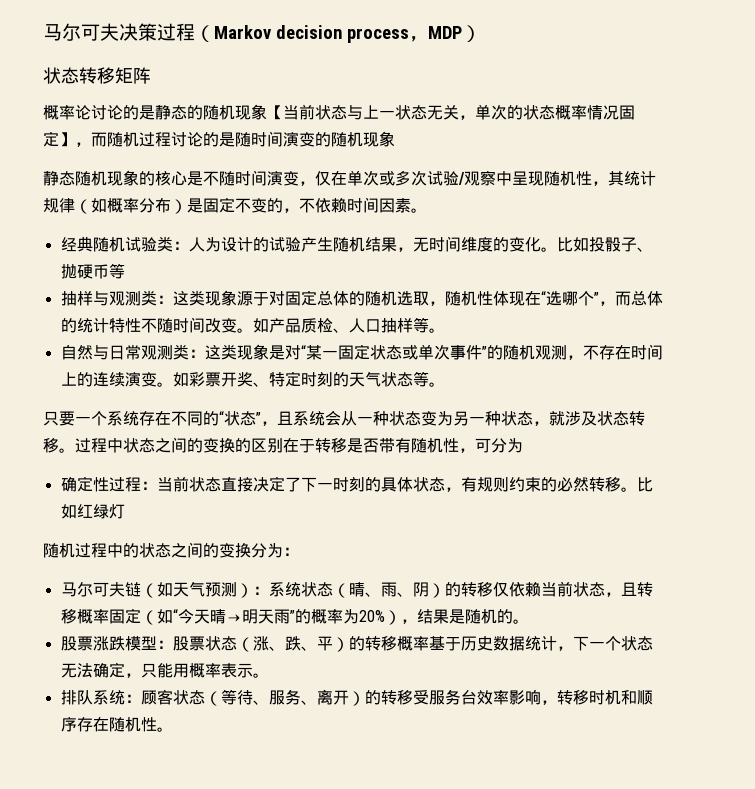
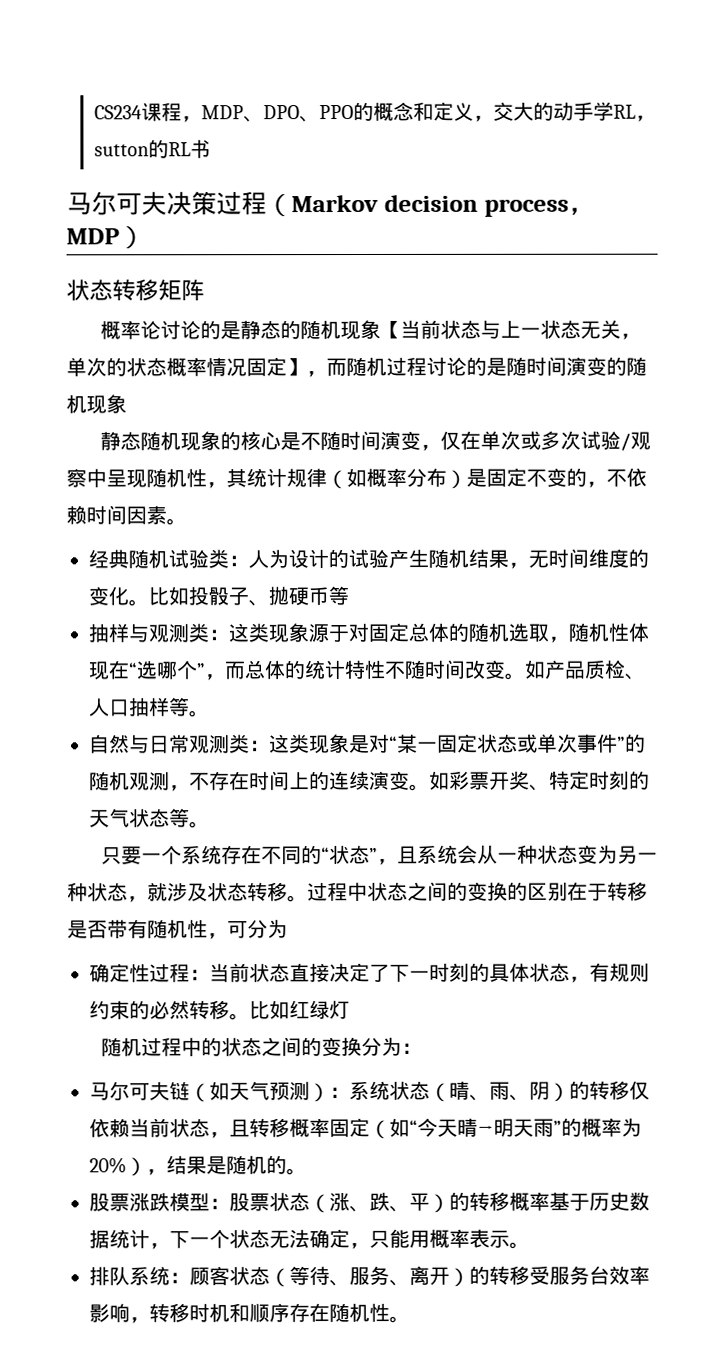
+ CS234课程，MDP、DPO、PPO的概念和定义，交大的动手学RL，sutton的RL书

